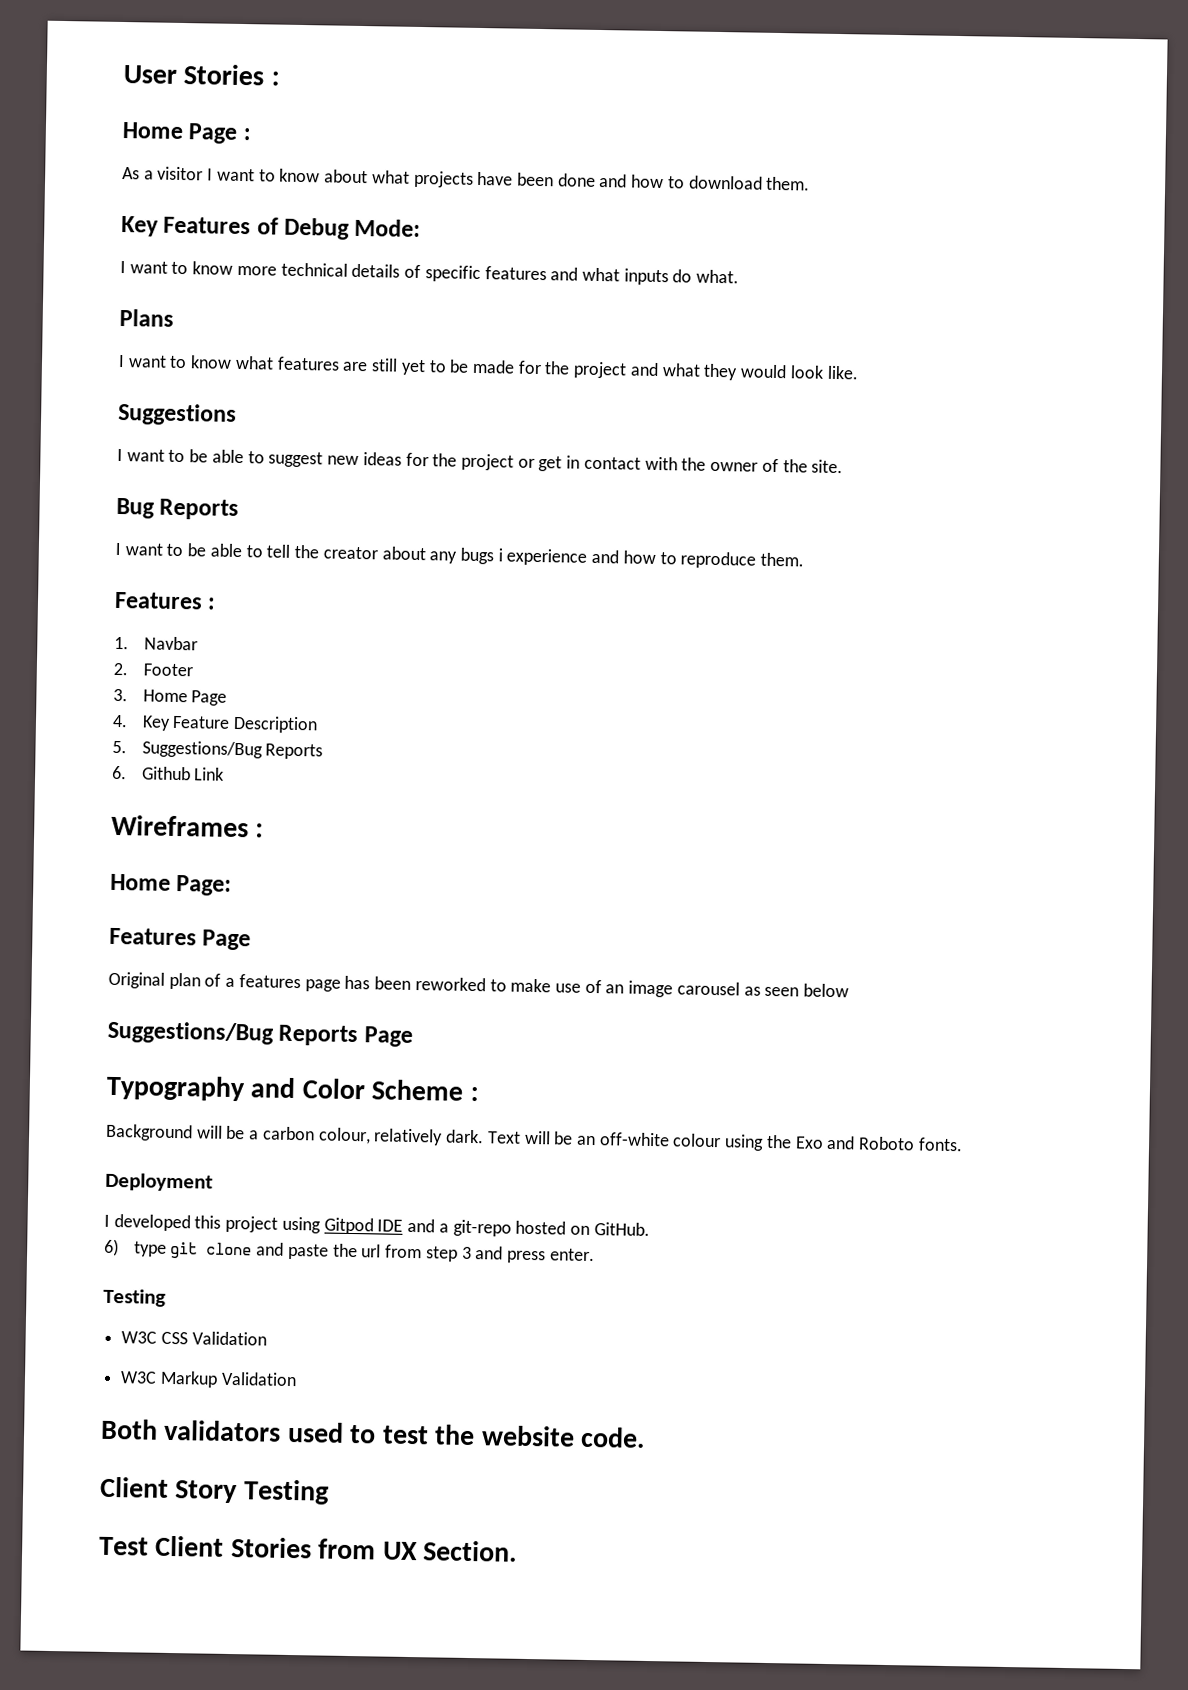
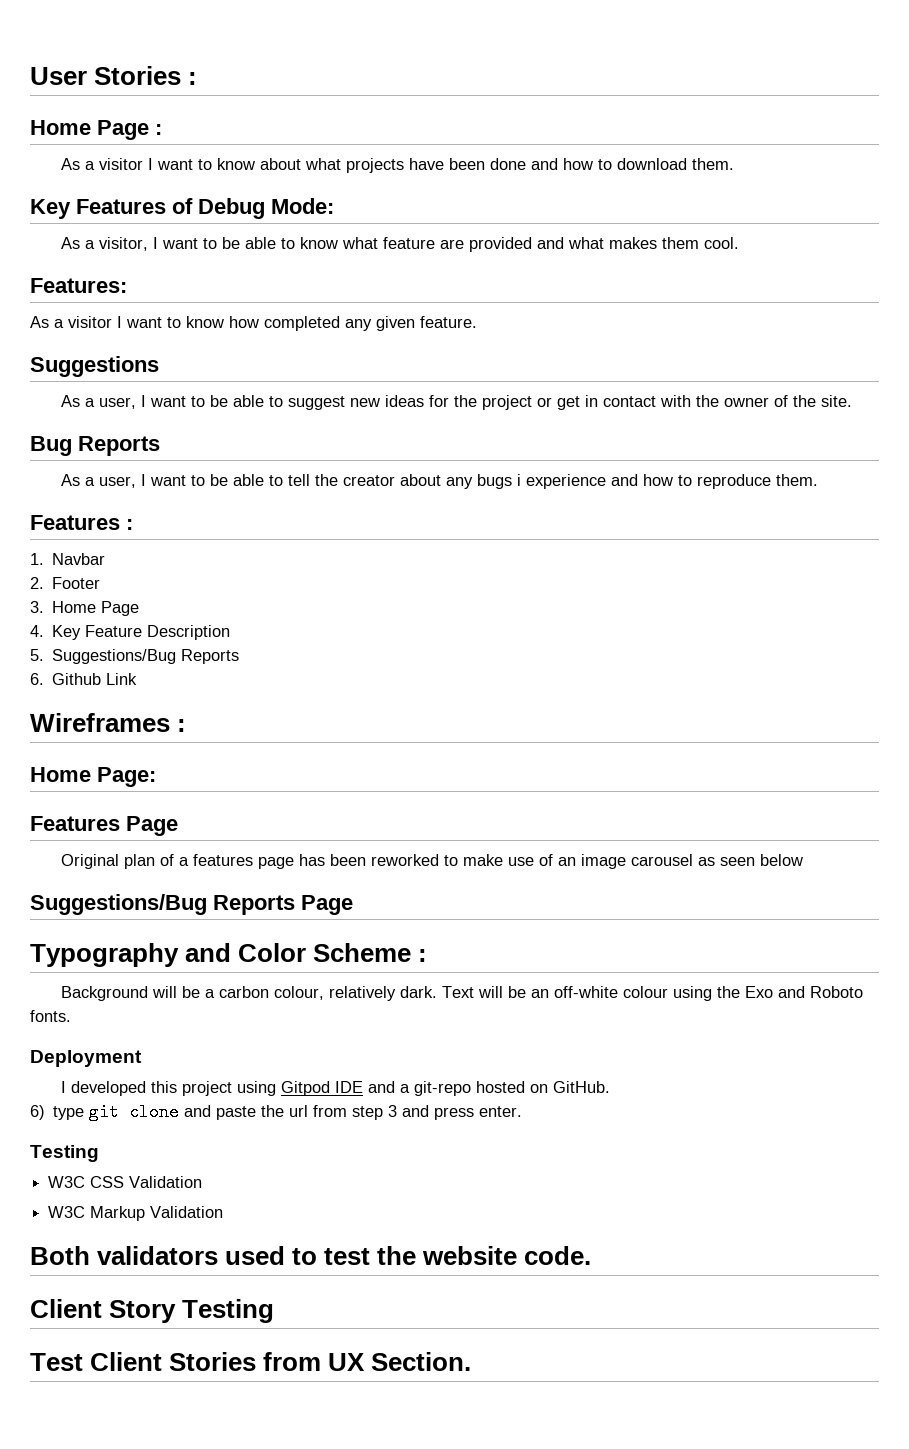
- I want to know more technical details of specific features and what inputs do what.
- Plans
- I want to know what features are still yet to be made for the project and what they would look like.
+ As a visitor, I want to be able to know what feature are provided and what makes them cool.
+ Features:
+ As a visitor I want to know how completed any given feature.
  Suggestions
- I want to be able to suggest new ideas for the project or get in contact with the owner of the site.
+ As a user, I want to be able to suggest new ideas for the project or get in contact with the owner of the site.
- I want to be able to tell the creator about any bugs i experience and how to reproduce them.
+ As a user, I want to be able to tell the creator about any bugs i experience and how to reproduce them.

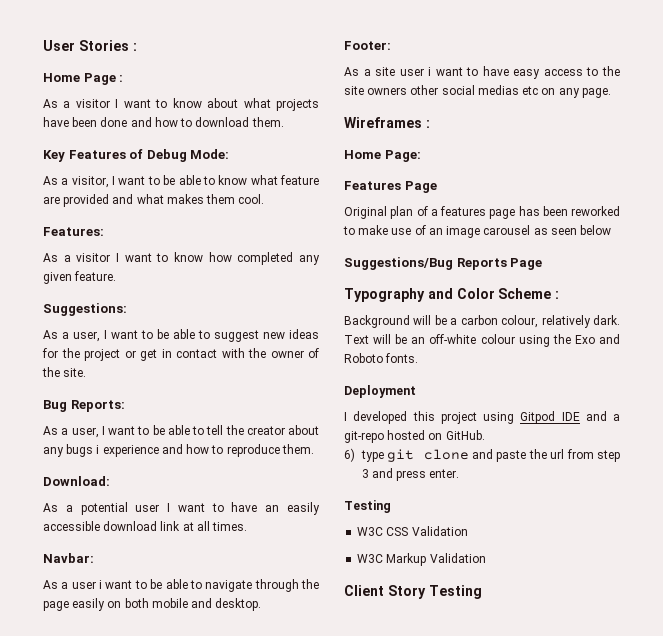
- Suggestions
+ Suggestions:
- Bug Reports
+ Bug Reports:
- Features :
- 1. Navbar
- 2. Footer
- 3. Home Page
- 4. Key Feature Description
- 5. Suggestions/Bug Reports
- 6. Github Link
+ Download:
+ As a potential user I want to have an easily accessible download link at all times.
+ Navbar:
+ As a user i want to be able to navigate through the page easily on both mobile and desktop.
+ Footer:
+ As a site user i want to have easy access to the site owners other social medias etc on any page.
- Both validators used to test the website code.
  Client Story Testing
- Test Client Stories from UX Section.

